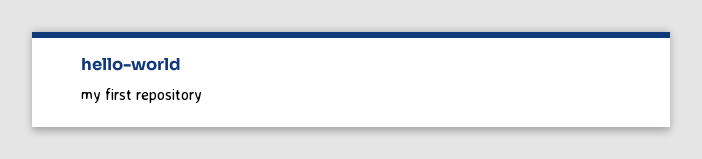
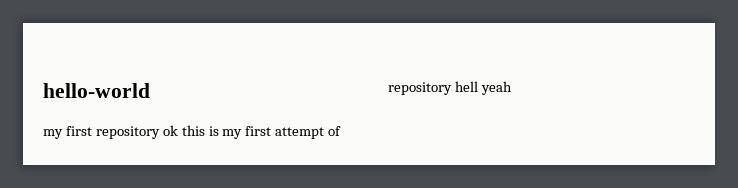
- my first repository
+ my first repository ok this is my first attempt of repository hell yeah

